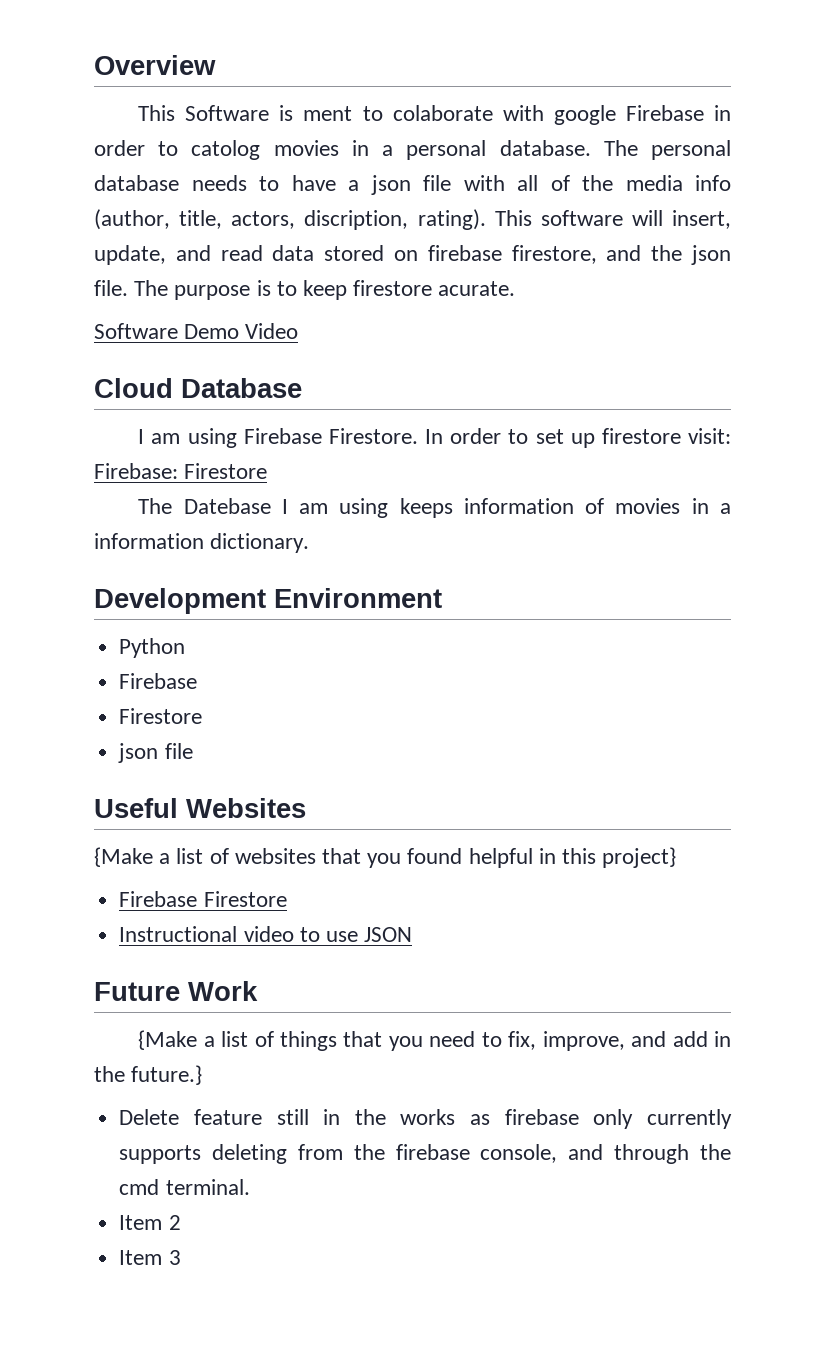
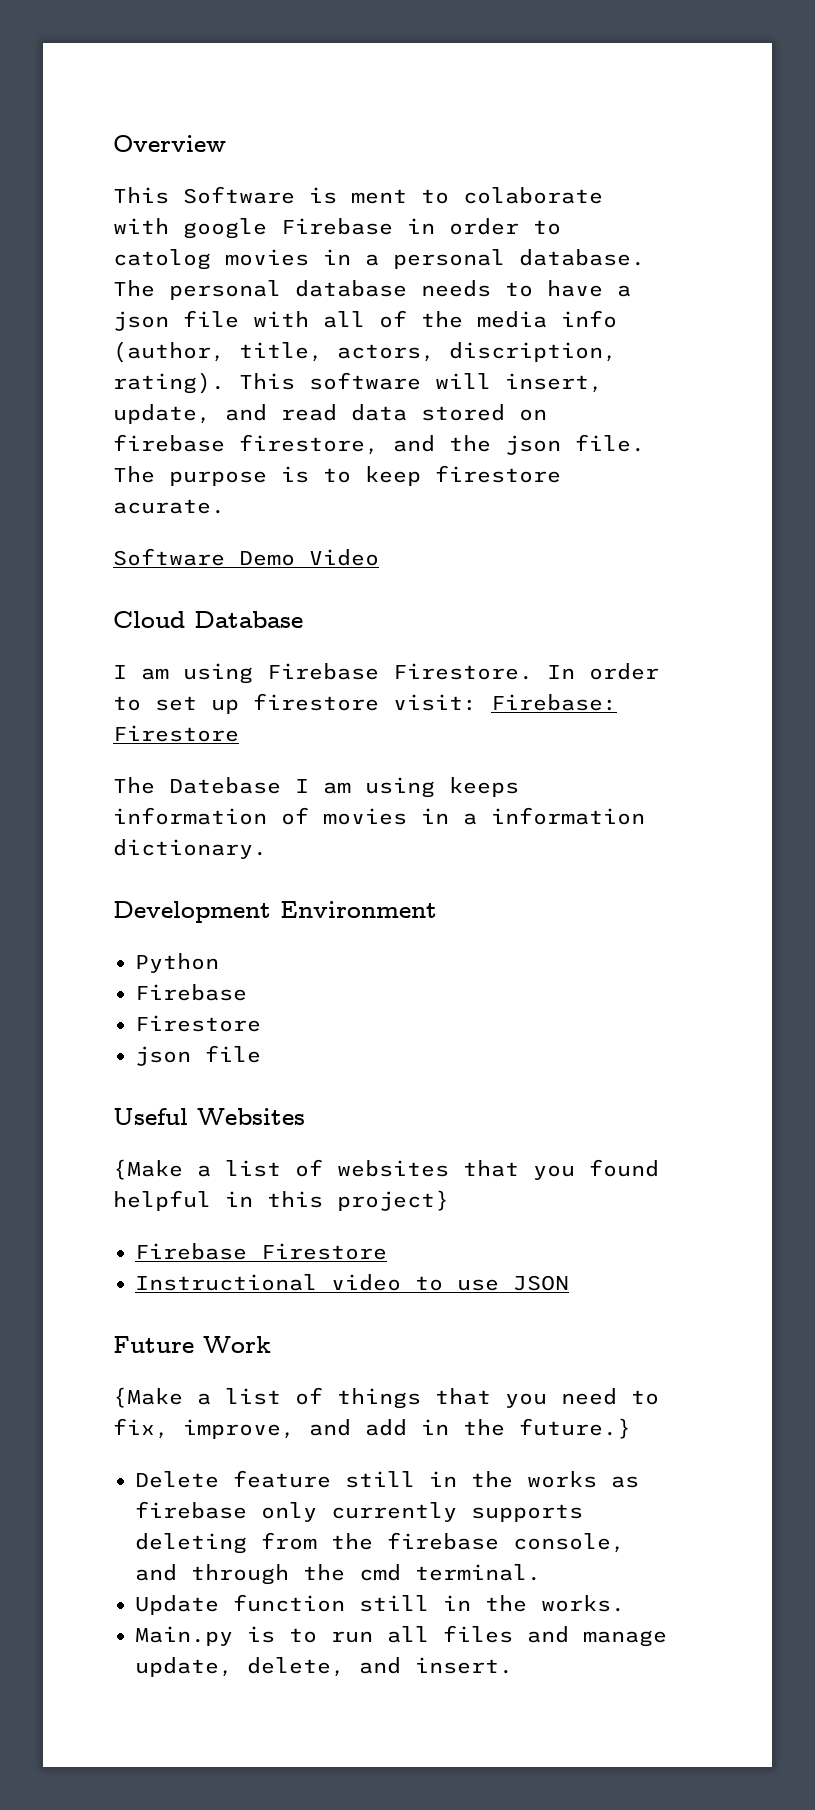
- Item 2
- Item 3
+ Update function still in the works.
+ Main.py is to run all files and manage update, delete, and insert.

